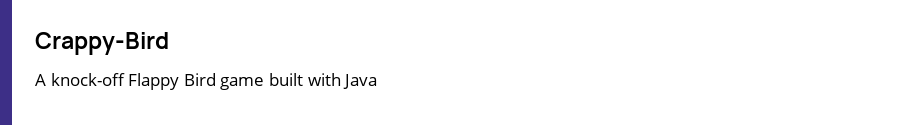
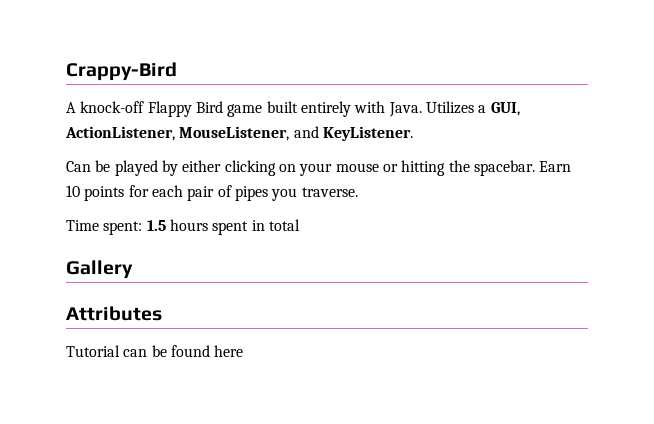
- A knock-off Flappy Bird game built with Java
+ A knock-off Flappy Bird game built entirely with Java. Utilizes a GUI, ActionListener, MouseListener, and KeyListener.
+ Can be played by either clicking on your mouse or hitting the spacebar. Earn 10 points for each pair of pipes you traverse.
+ Time spent: 1.5 hours spent in total
+ Gallery
+ Attributes
+ Tutorial can be found here

